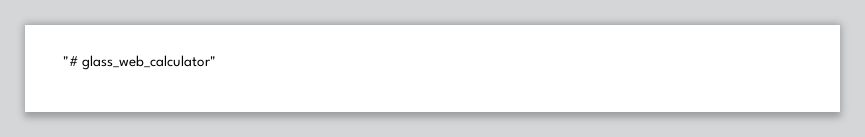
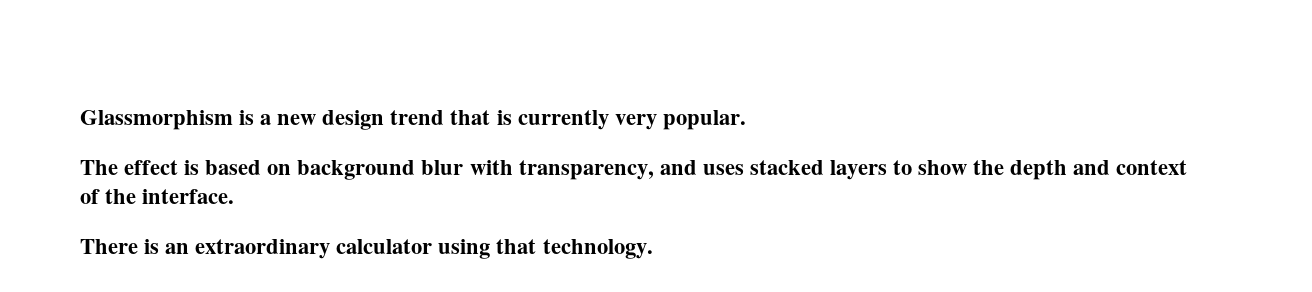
- "# glass_web_calculator"
+ Glassmorphism is a new design trend that is currently very popular.
+ The effect is based on background blur with transparency, and uses stacked layers to show the depth and context of the interface.
+ There is an extraordinary calculator using that technology.

